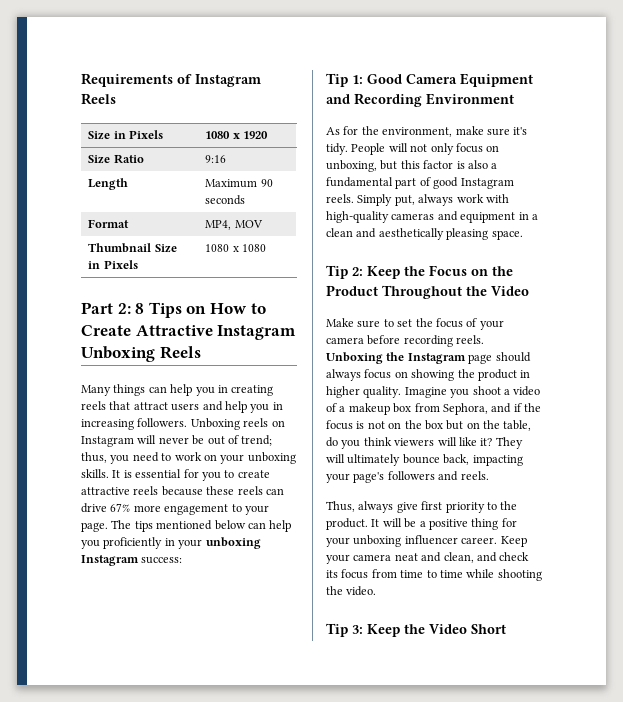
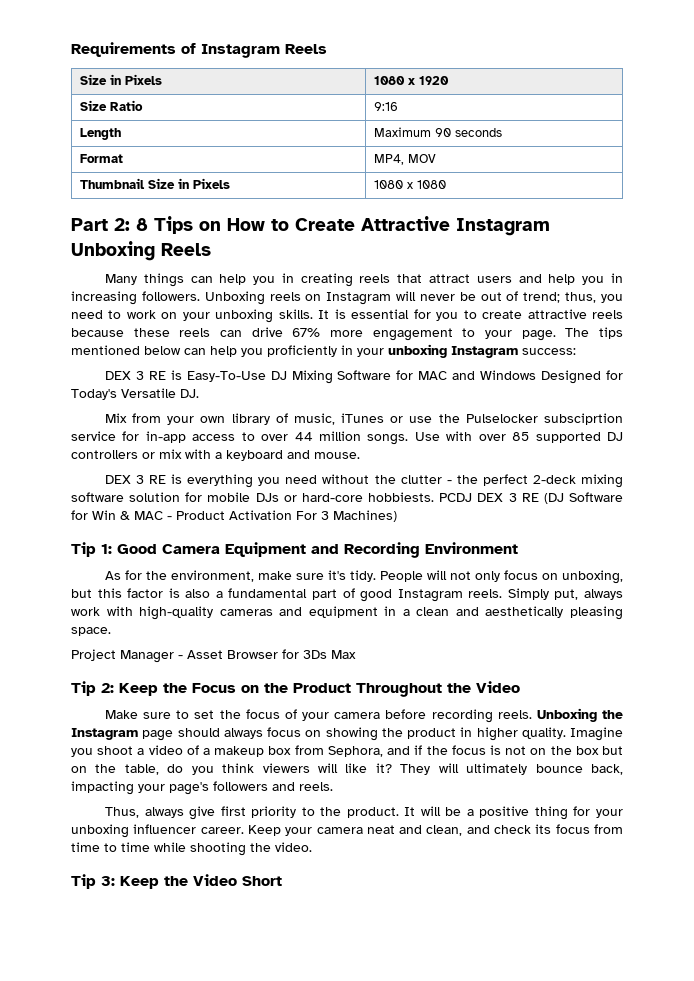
+ DEX 3 RE is Easy-To-Use DJ Mixing Software for MAC and Windows Designed for Today's Versatile DJ.
+ Mix from your own library of music, iTunes or use the Pulselocker subsciprtion service for in-app access to over 44 million songs. Use with over 85 supported DJ controllers or mix with a keyboard and mouse.
+ DEX 3 RE is everything you need without the clutter - the perfect 2-deck mixing software solution for mobile DJs or hard-core hobbiests. PCDJ DEX 3 RE (DJ Software for Win & MAC - Product Activation For 3 Machines)
+ Project Manager - Asset Browser for 3Ds Max

